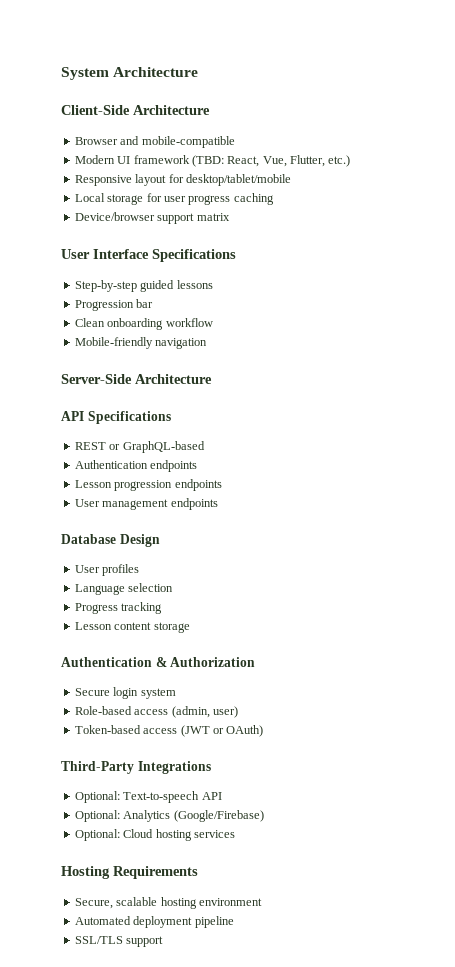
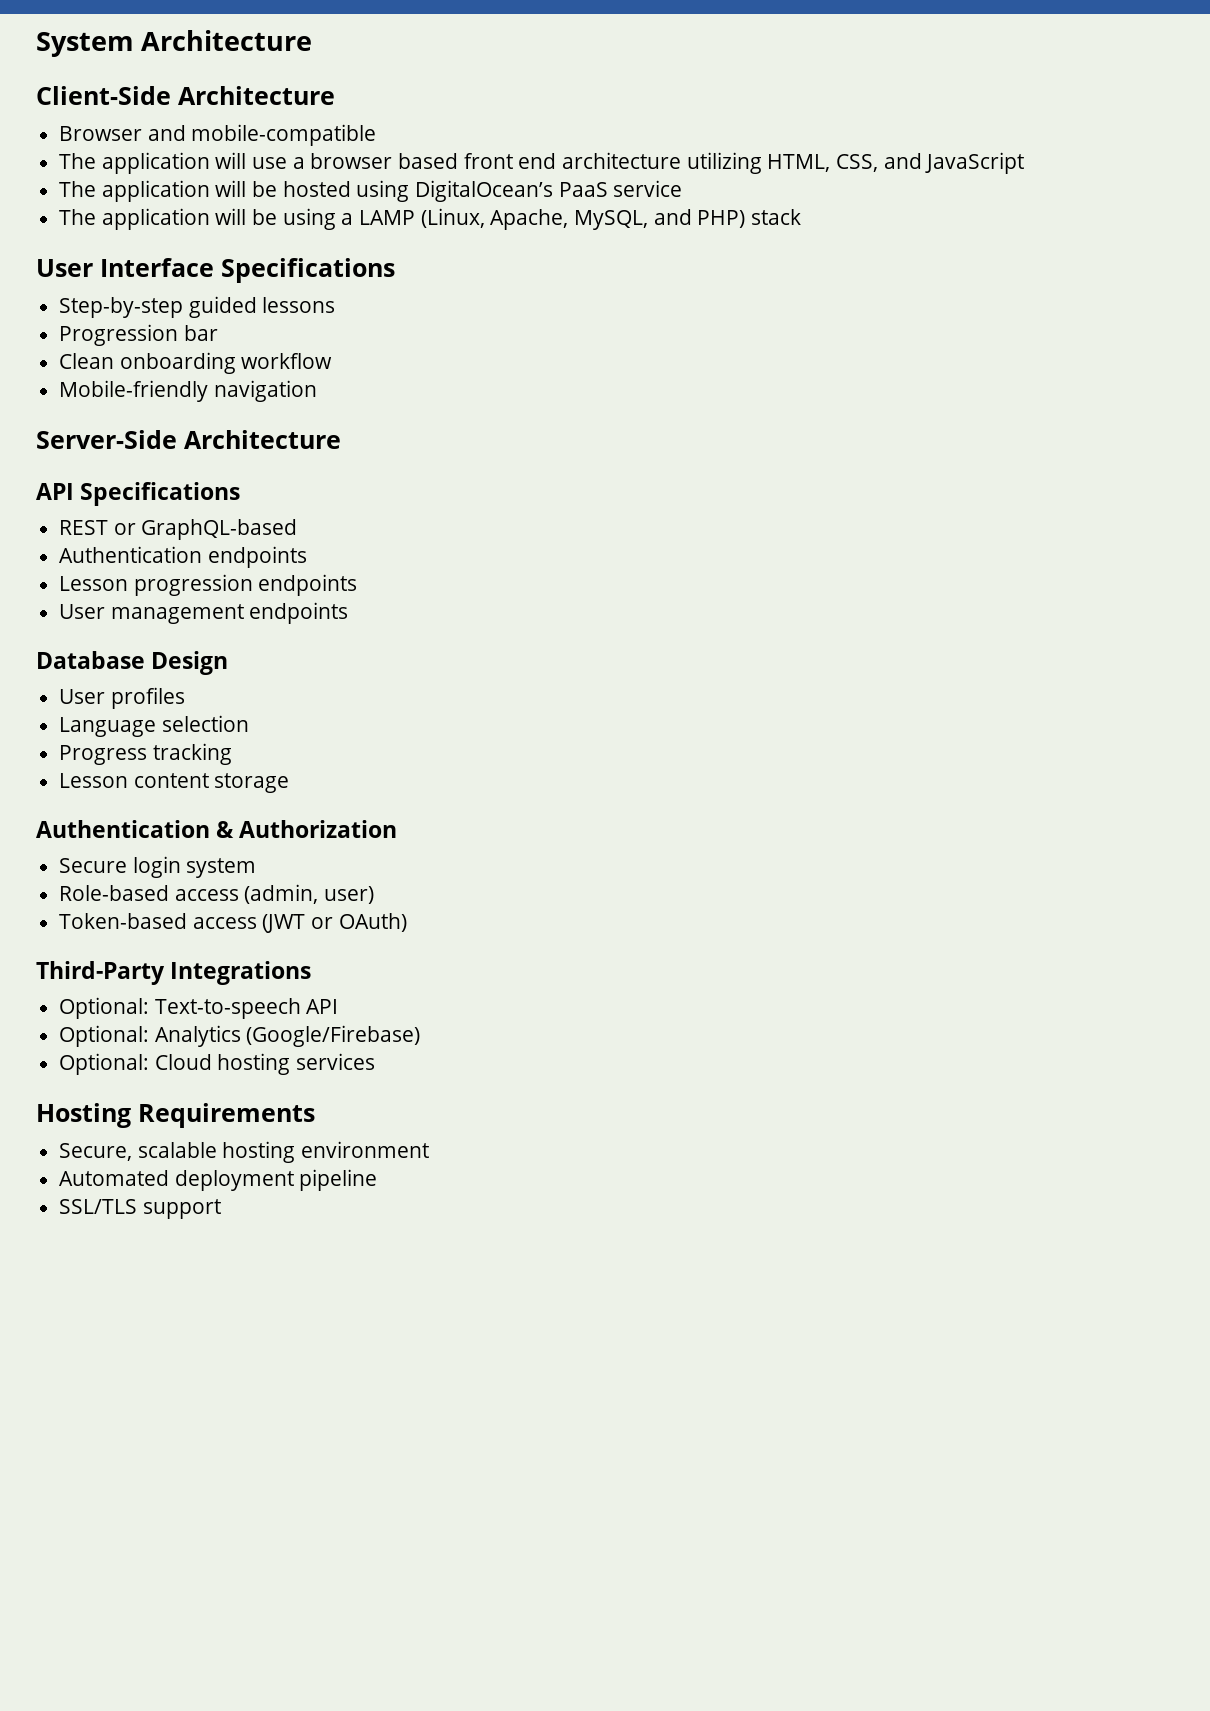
- Modern UI framework (TBD: React, Vue, Flutter, etc.)
- Responsive layout for desktop/tablet/mobile
- Local storage for user progress caching
- Device/browser support matrix
+ The application will use a browser based front end architecture utilizing HTML, CSS, and JavaScript
+ The application will be hosted using DigitalOcean’s PaaS service
+ The application will be using a LAMP (Linux, Apache, MySQL, and PHP) stack

